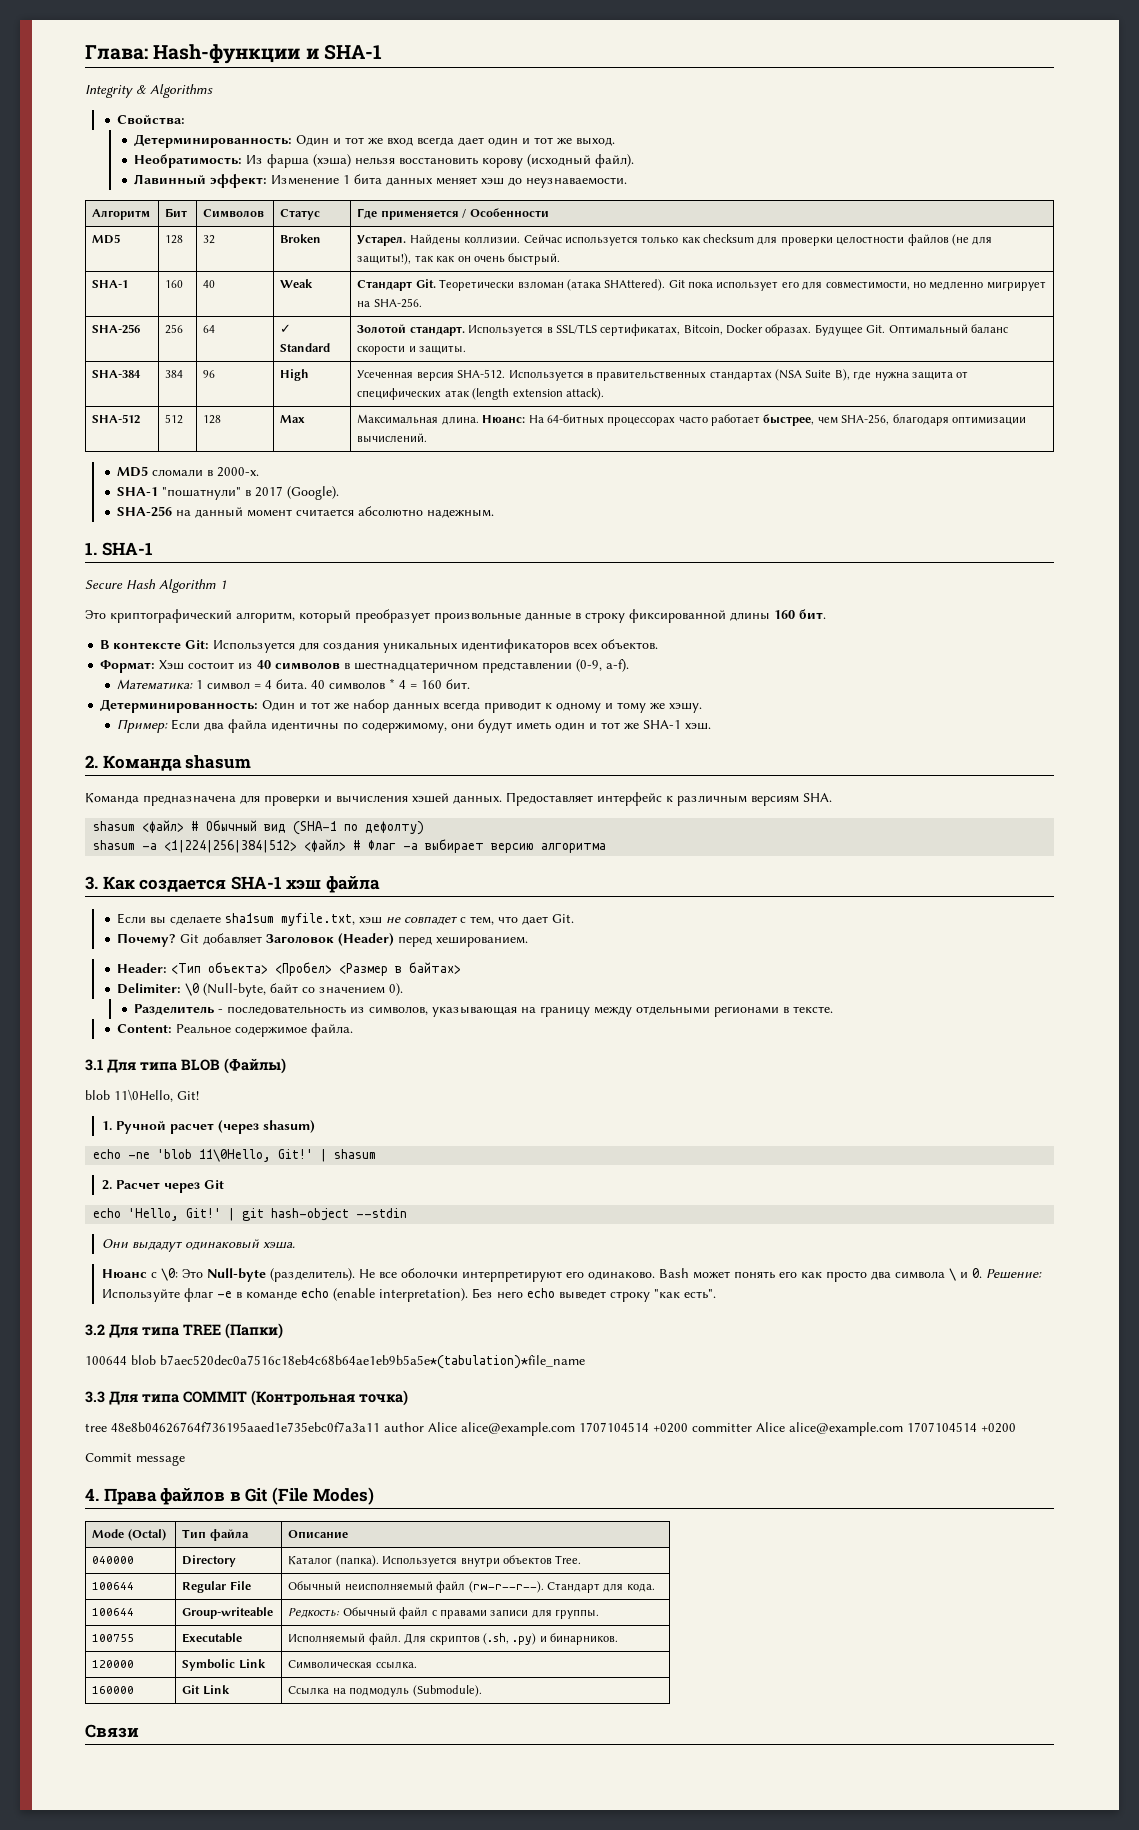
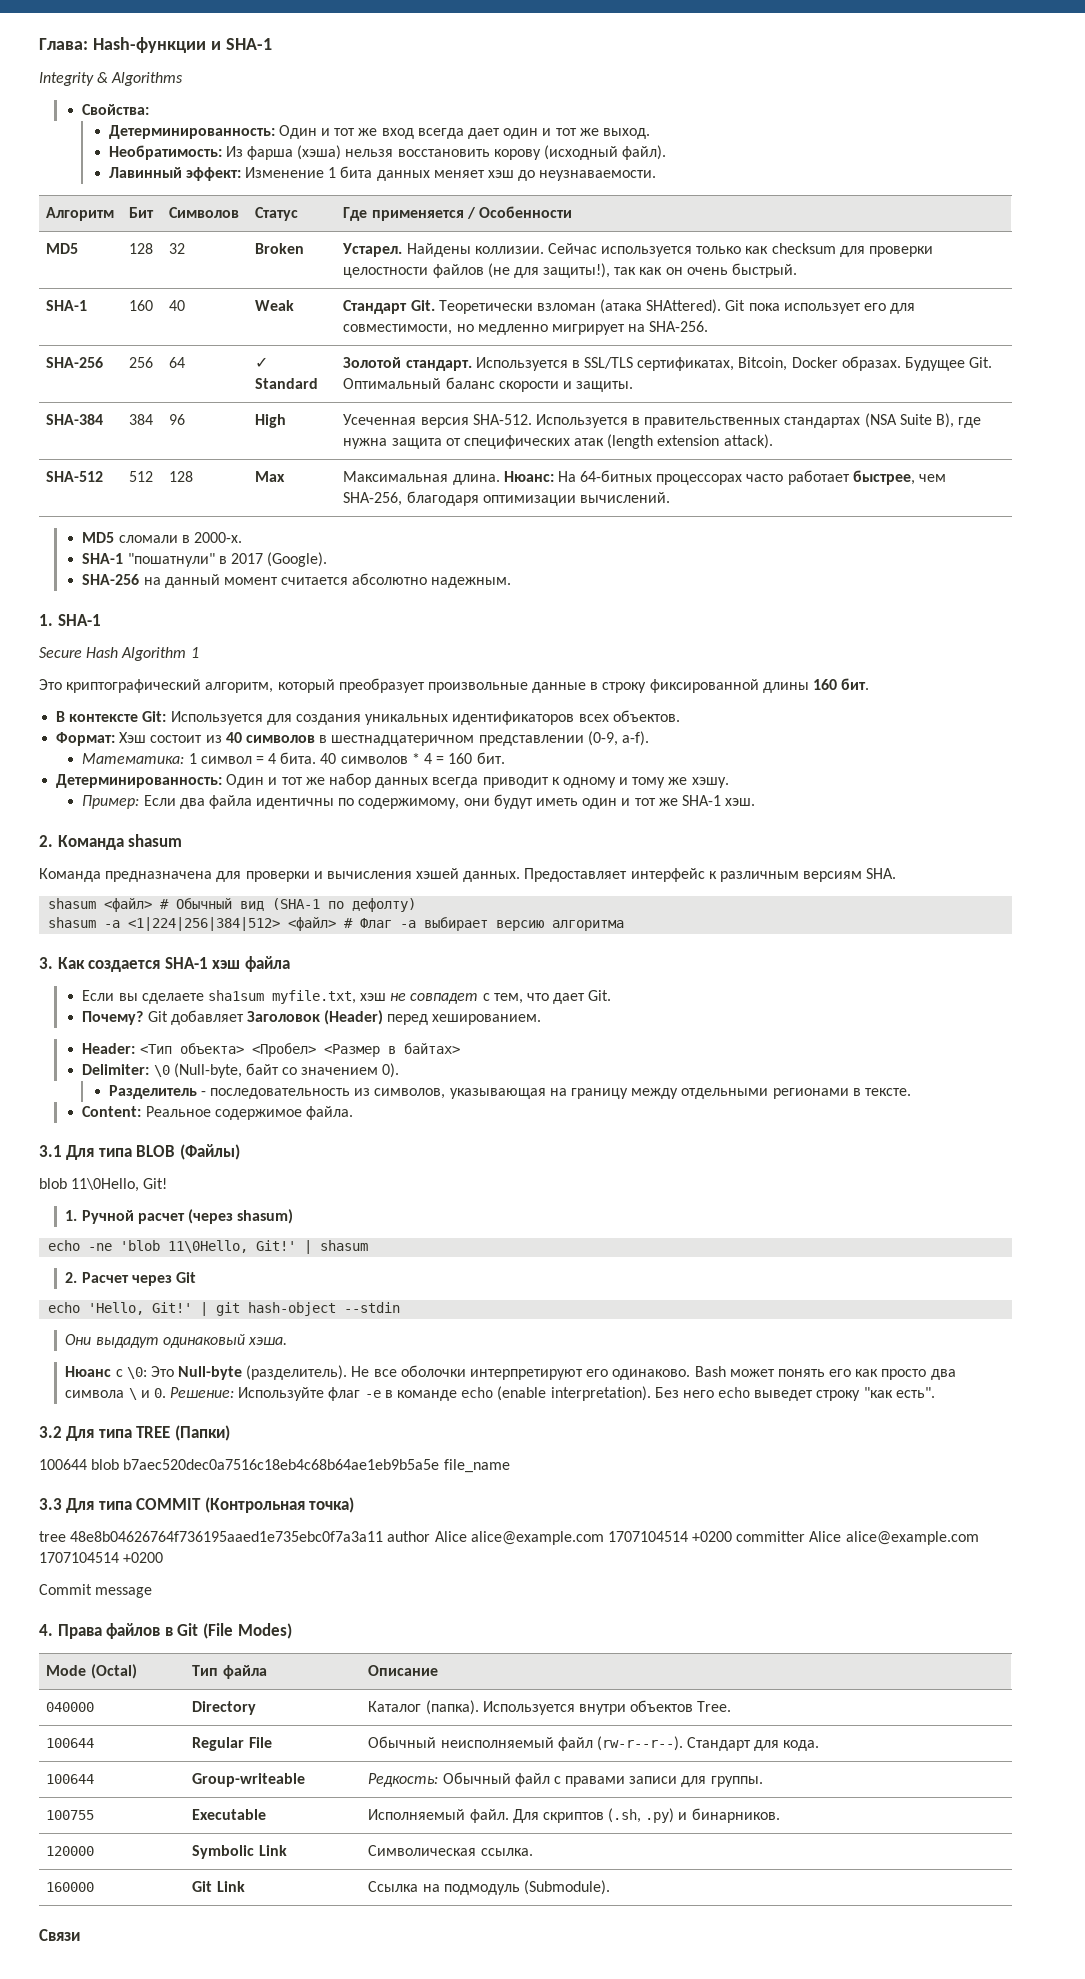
- 100644 blob b7aec520dec0a7516c18eb4c68b64ae1eb9b5a5e*(tabulation)*file_name
+ 100644 blob b7aec520dec0a7516c18eb4c68b64ae1eb9b5a5e file_name

